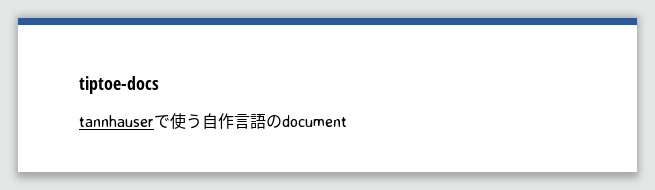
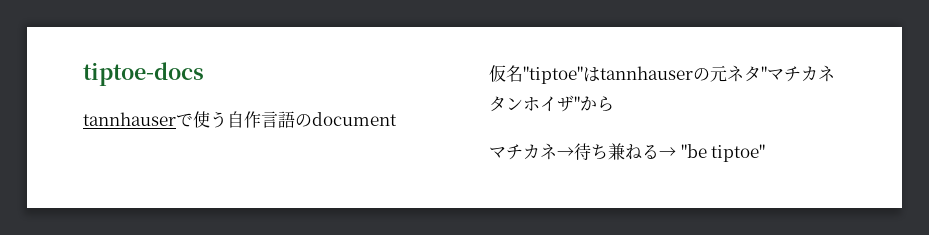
+ 仮名"tiptoe"はtannhauserの元ネタ"マチカネタンホイザ"から
+ マチカネ→待ち兼ねる→ "be tiptoe"

